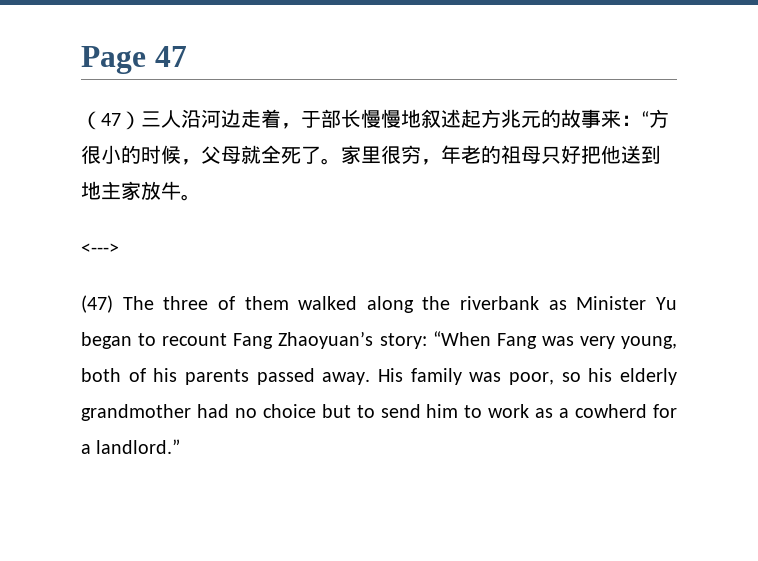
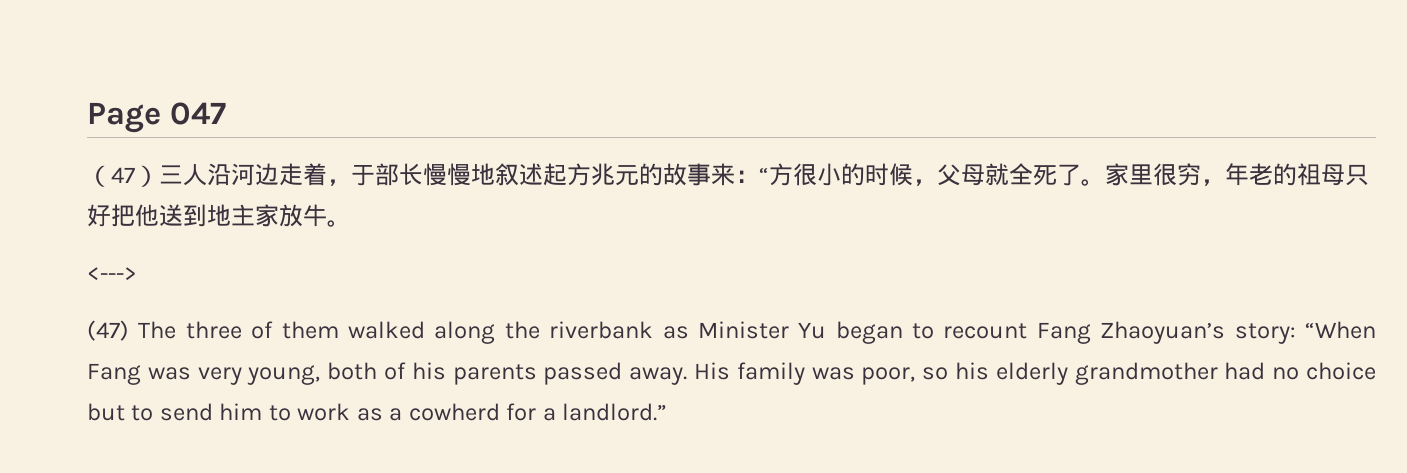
- Page 47
+ Page 047

